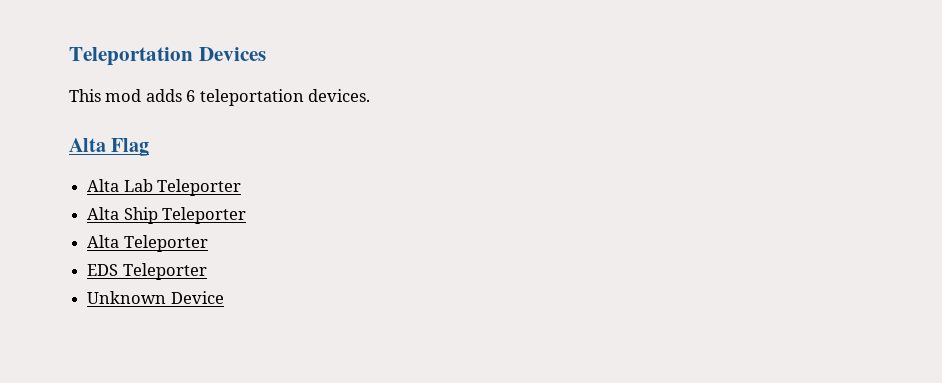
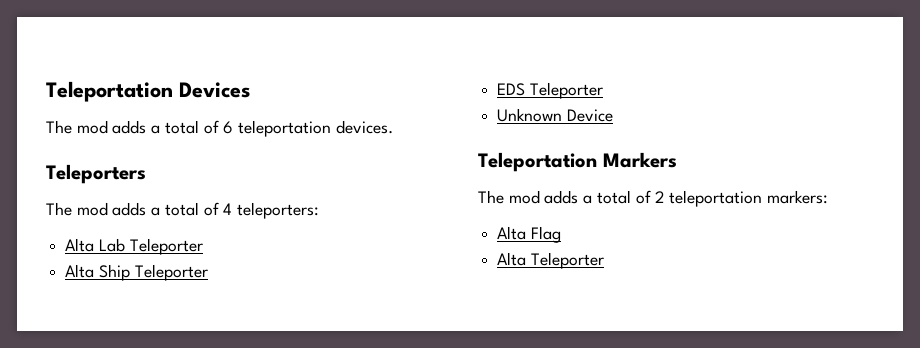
- This mod adds 6 teleportation devices.
+ The mod adds a total of 6 teleportation devices.
- Alta Flag
+ Teleporters
+ The mod adds a total of 4 teleporters:
- Alta Teleporter
+ Teleportation Markers
+ The mod adds a total of 2 teleportation markers:
+ Alta Flag
+ Alta Teleporter

